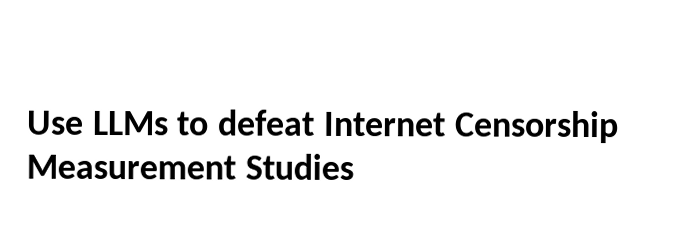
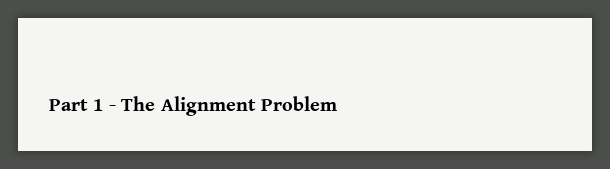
- Use LLMs to defeat Internet Censorship Measurement Studies
+ Part 1 - The Alignment Problem

